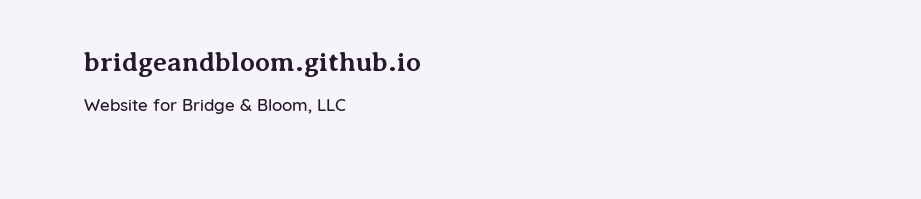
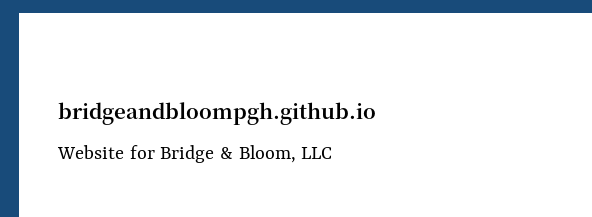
- bridgeandbloom.github.io
+ bridgeandbloompgh.github.io

